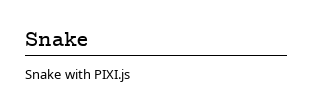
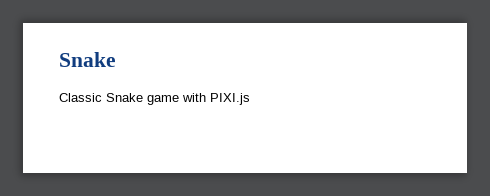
- Snake with PIXI.js
+ Classic Snake game with PIXI.js

